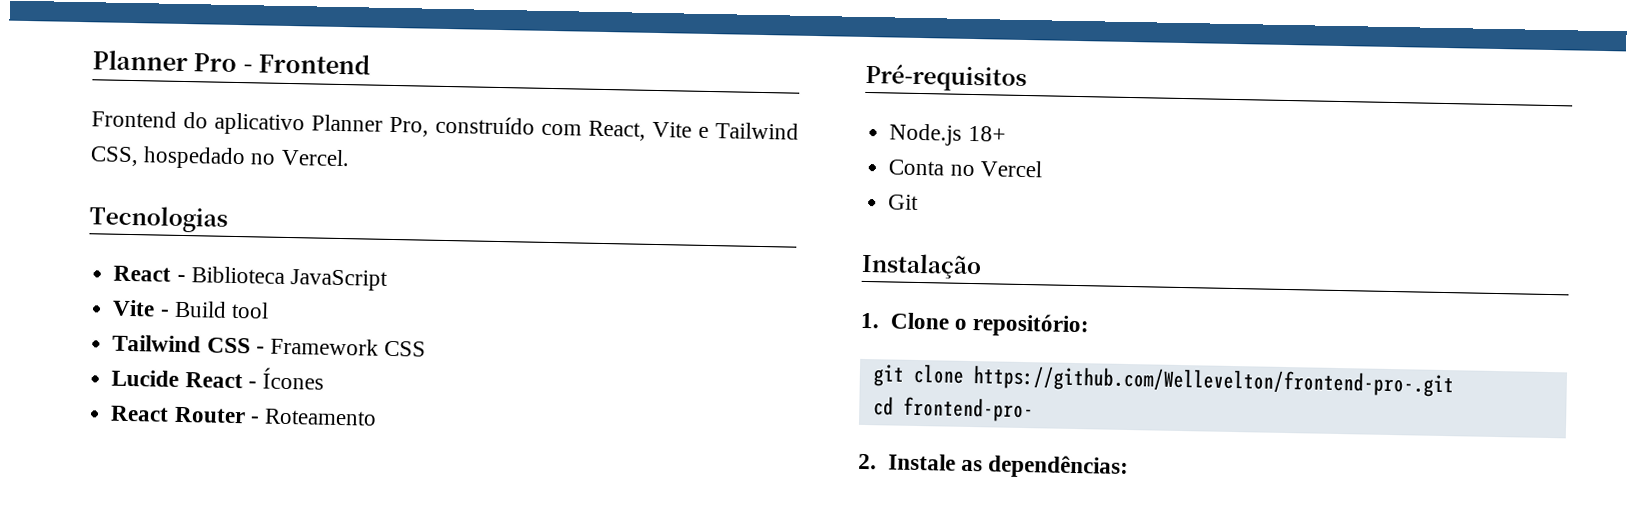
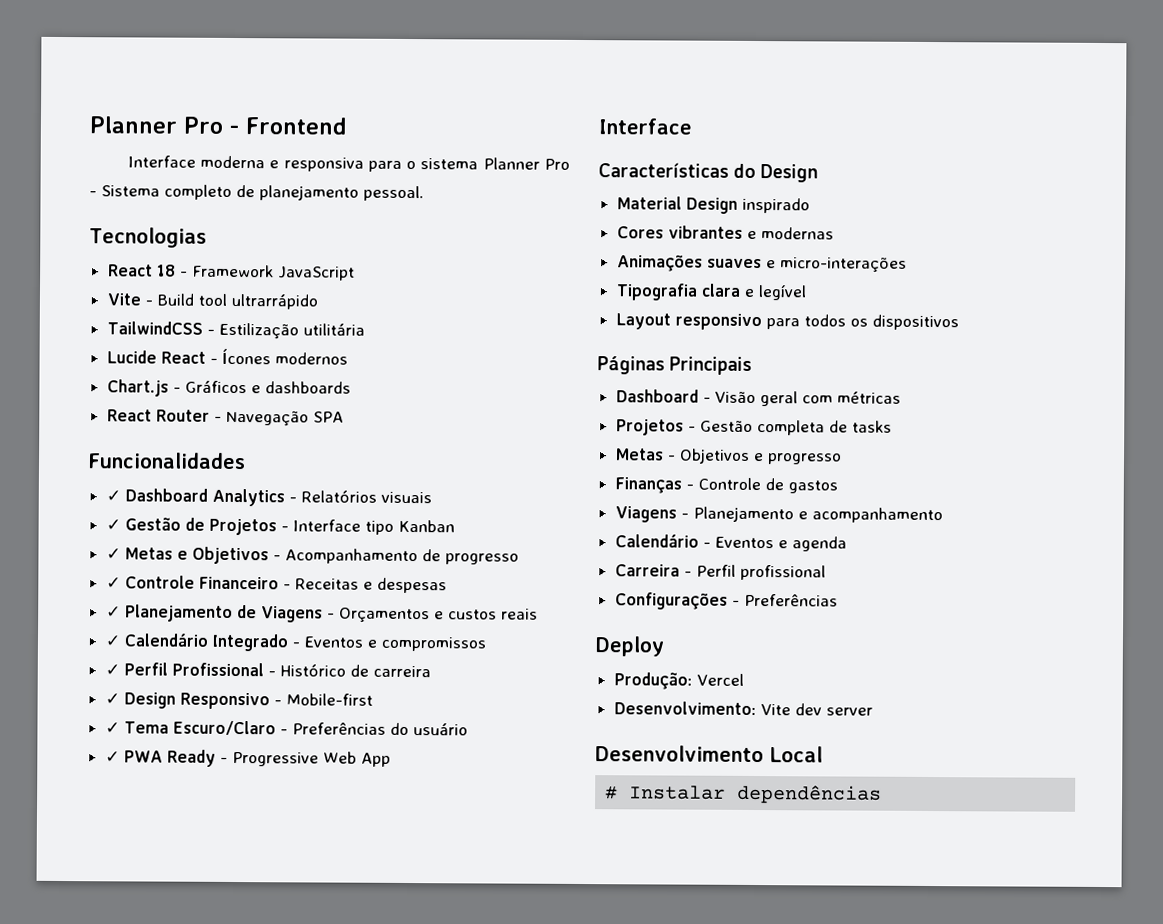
- Frontend do aplicativo Planner Pro, construído com React, Vite e Tailwind CSS, hospedado no Vercel.
+ Interface moderna e responsiva para o sistema Planner Pro - Sistema completo de planejamento pessoal.
- React - Biblioteca JavaScript
+ React 18 - Framework JavaScript
- Vite - Build tool
- Tailwind CSS - Framework CSS
+ Vite - Build tool ultrarrápido
+ TailwindCSS - Estilização utilitária
- Lucide React - Ícones
- React Router - Roteamento
- Pré-requisitos
- Node.js 18+
- Conta no Vercel
- Git
- Instalação
- 1. Clone o repositório:
- git clone https://github.com/Wellevelton/frontend-pro-.git
- cd frontend-pro-
- 2. Instale as dependências:
+ Lucide React - Ícones modernos
+ Chart.js - Gráficos e dashboards
+ React Router - Navegação SPA
+ Funcionalidades
+ ✓ Dashboard Analytics - Relatórios visuais
+ ✓ Gestão de Projetos - Interface tipo Kanban
+ ✓ Metas e Objetivos - Acompanhamento de progresso
+ ✓ Controle Financeiro - Receitas e despesas
+ ✓ Planejamento de Viagens - Orçamentos e custos reais
+ ✓ Calendário Integrado - Eventos e compromissos
+ ✓ Perfil Profissional - Histórico de carreira
+ ✓ Design Responsivo - Mobile-first
+ ✓ Tema Escuro/Claro - Preferências do usuário
+ ✓ PWA Ready - Progressive Web App
+ Interface
+ Características do Design
+ Material Design inspirado
+ Cores vibrantes e modernas
+ Animações suaves e micro-interações
+ Tipografia clara e legível
+ Layout responsivo para todos os dispositivos
+ Páginas Principais
+ Dashboard - Visão geral com métricas
+ Projetos - Gestão completa de tasks
+ Metas - Objetivos e progresso
+ Finanças - Controle de gastos
+ Viagens - Planejamento e acompanhamento
+ Calendário - Eventos e agenda
+ Carreira - Perfil profissional
+ Configurações - Preferências
+ Deploy
+ Produção: Vercel
+ Desenvolvimento: Vite dev server
+ Desenvolvimento Local
+ # Instalar dependências

